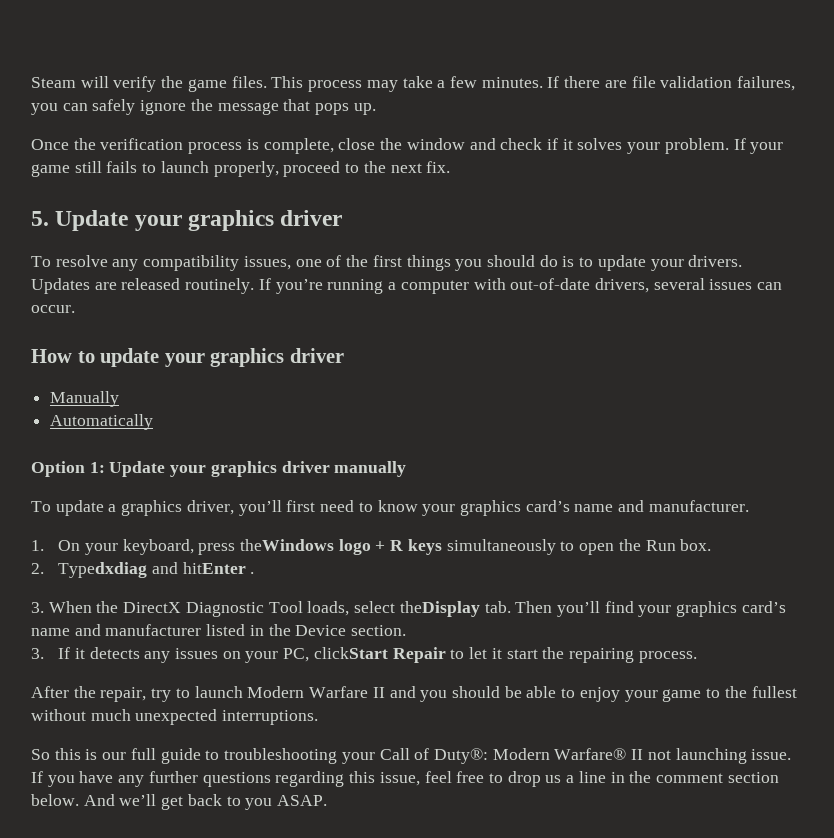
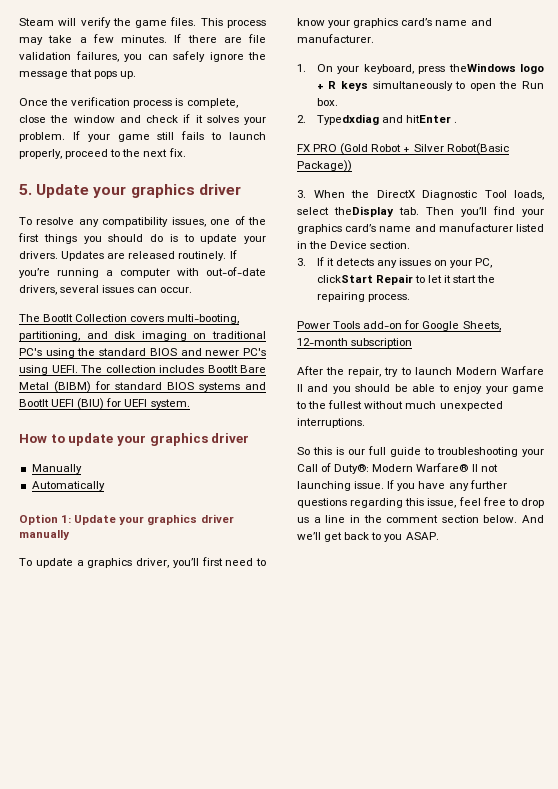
+ The BootIt Collection covers multi-booting, partitioning, and disk imaging on traditional PC's using the standard BIOS and newer PC's using UEFI. The collection includes BootIt Bare Metal (BIBM) for standard BIOS systems and BootIt UEFI (BIU) for UEFI system.
+ FX PRO (Gold Robot + Silver Robot(Basic Package))
+ Power Tools add-on for Google Sheets, 12-month subscription

